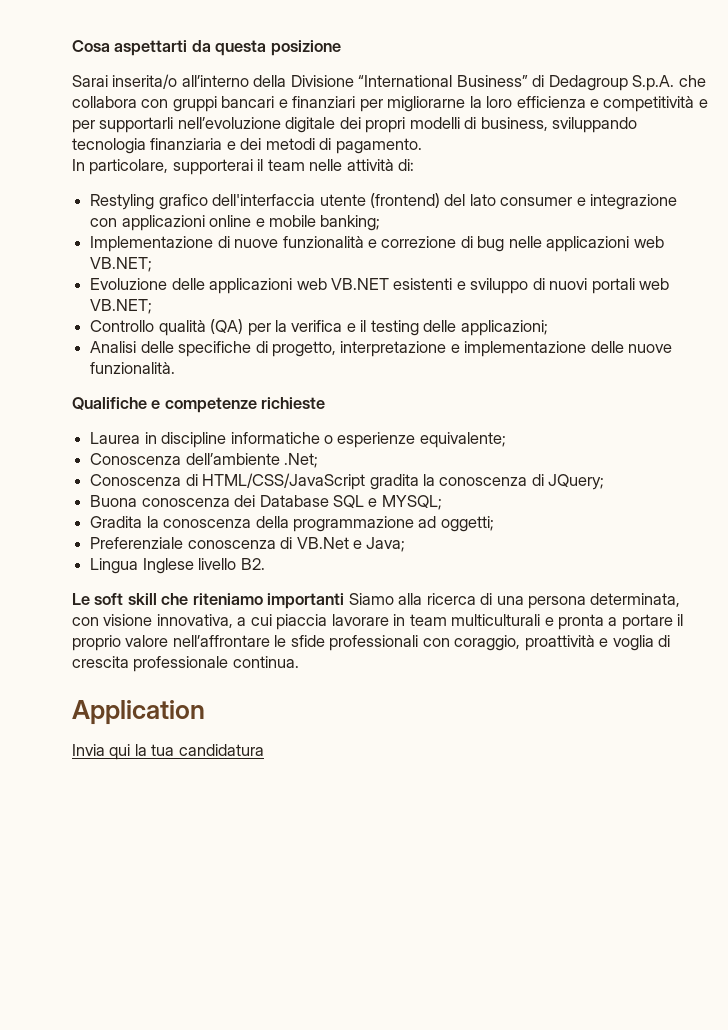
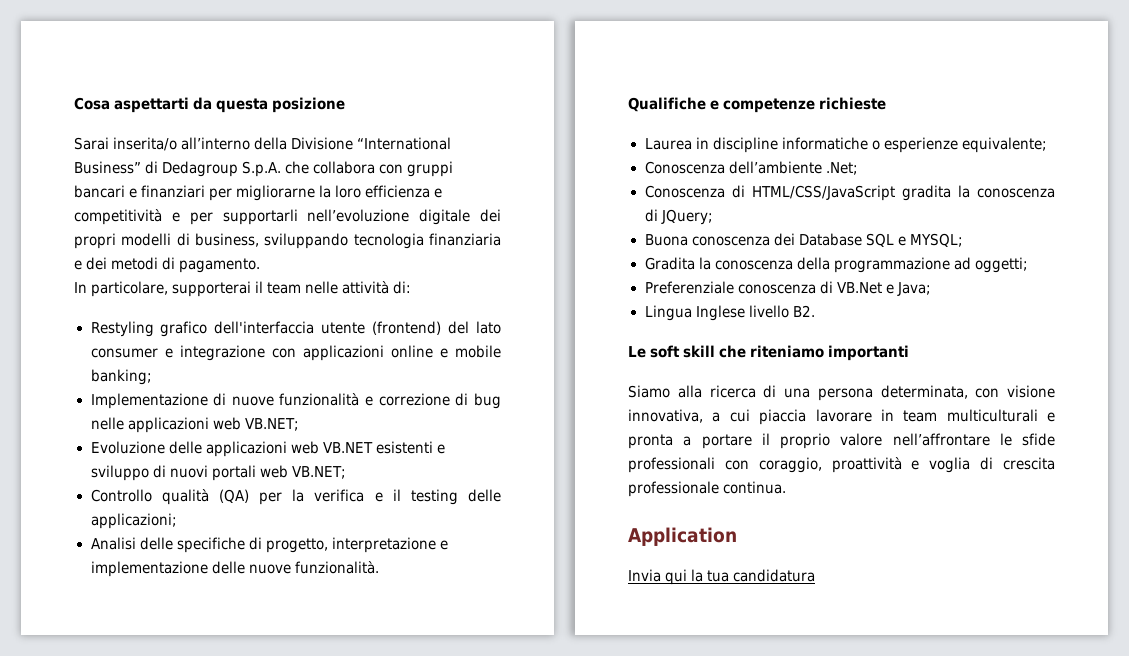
- Le soft skill che riteniamo importanti Siamo alla ricerca di una persona determinata, con visione innovativa, a cui piaccia lavorare in team multiculturali e pronta a portare il proprio valore nell’affrontare le sfide professionali con coraggio, proattività e voglia di crescita professionale continua.
+ Le soft skill che riteniamo importanti
+ Siamo alla ricerca di una persona determinata, con visione innovativa, a cui piaccia lavorare in team multiculturali e pronta a portare il proprio valore nell’affrontare le sfide professionali con coraggio, proattività e voglia di crescita professionale continua.

